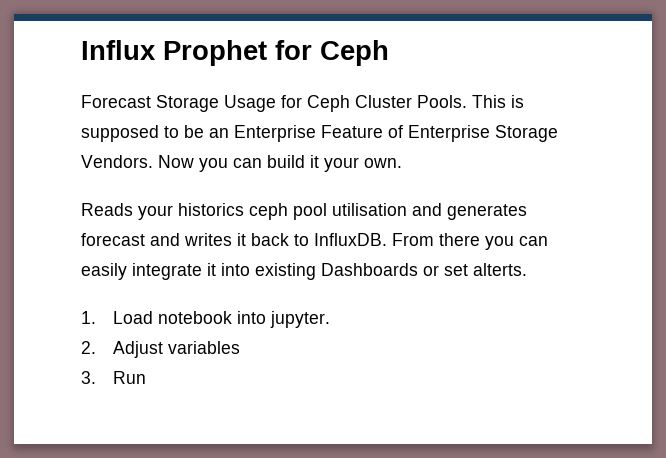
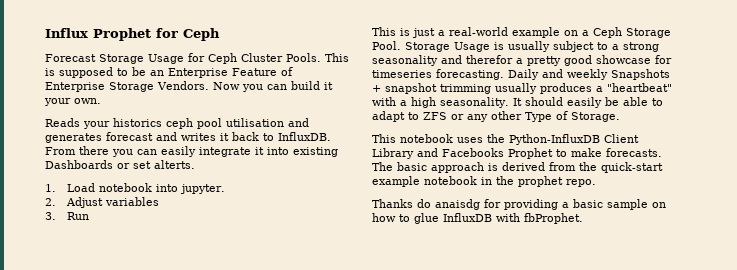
+ This is just a real-world example on a Ceph Storage Pool. Storage Usage is usually subject to a strong seasonality and therefor a pretty good showcase for timeseries forecasting. Daily and weekly Snapshots + snapshot trimming usually produces a "heartbeat" with a high seasonality. It should easily be able to adapt to ZFS or any other Type of Storage.
+ This notebook uses the Python-InfluxDB Client Library and Facebooks Prophet to make forecasts. The basic approach is derived from the quick-start example notebook in the prophet repo.
+ Thanks do anaisdg for providing a basic sample on how to glue InfluxDB with fbProphet.

